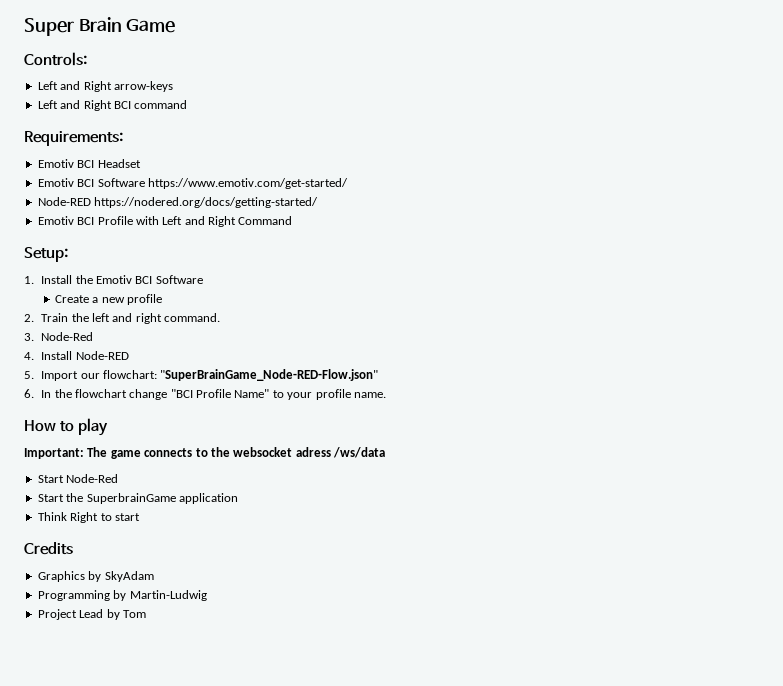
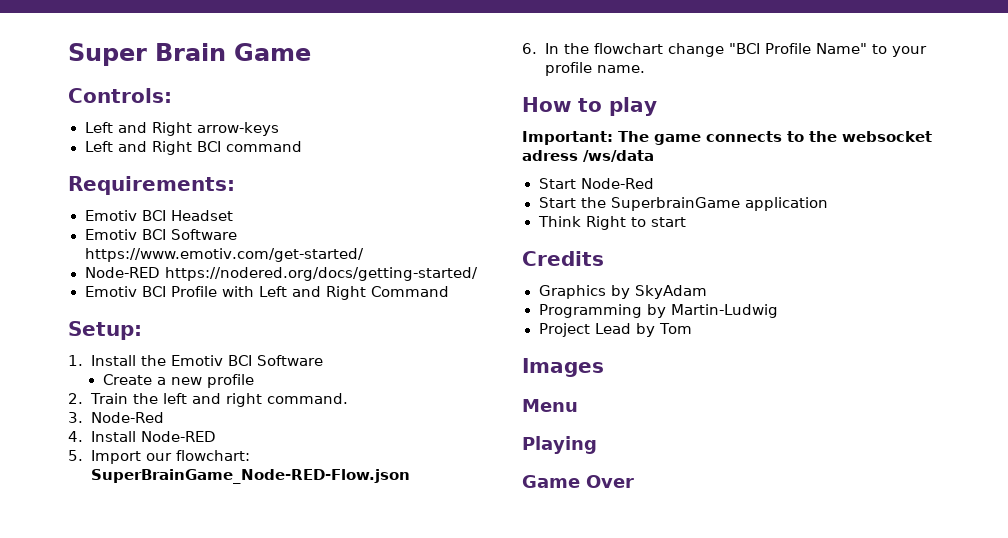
- 5. Import our flowchart: "SuperBrainGame_Node-RED-Flow.json"
+ 5. Import our flowchart: SuperBrainGame_Node-RED-Flow.json
+ Images
+ Menu
+ Playing
+ Game Over

